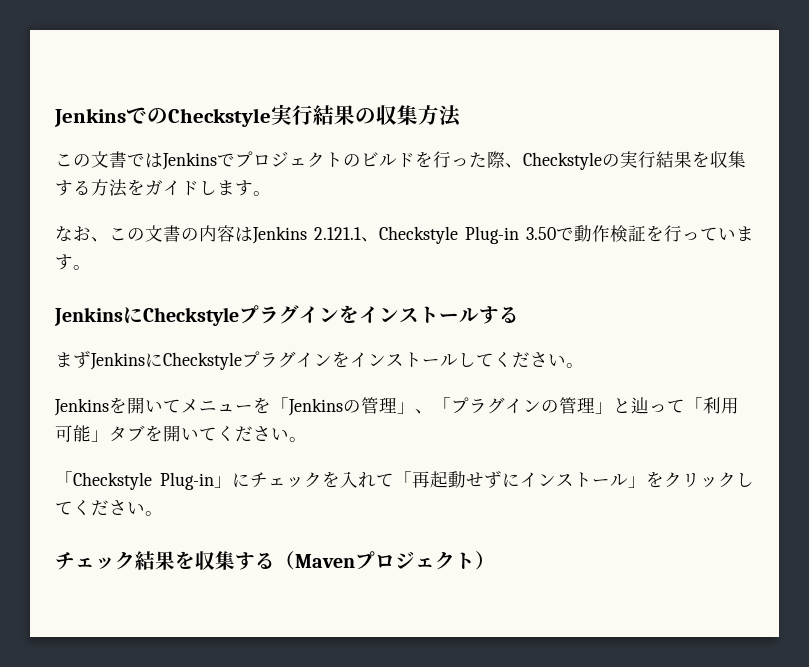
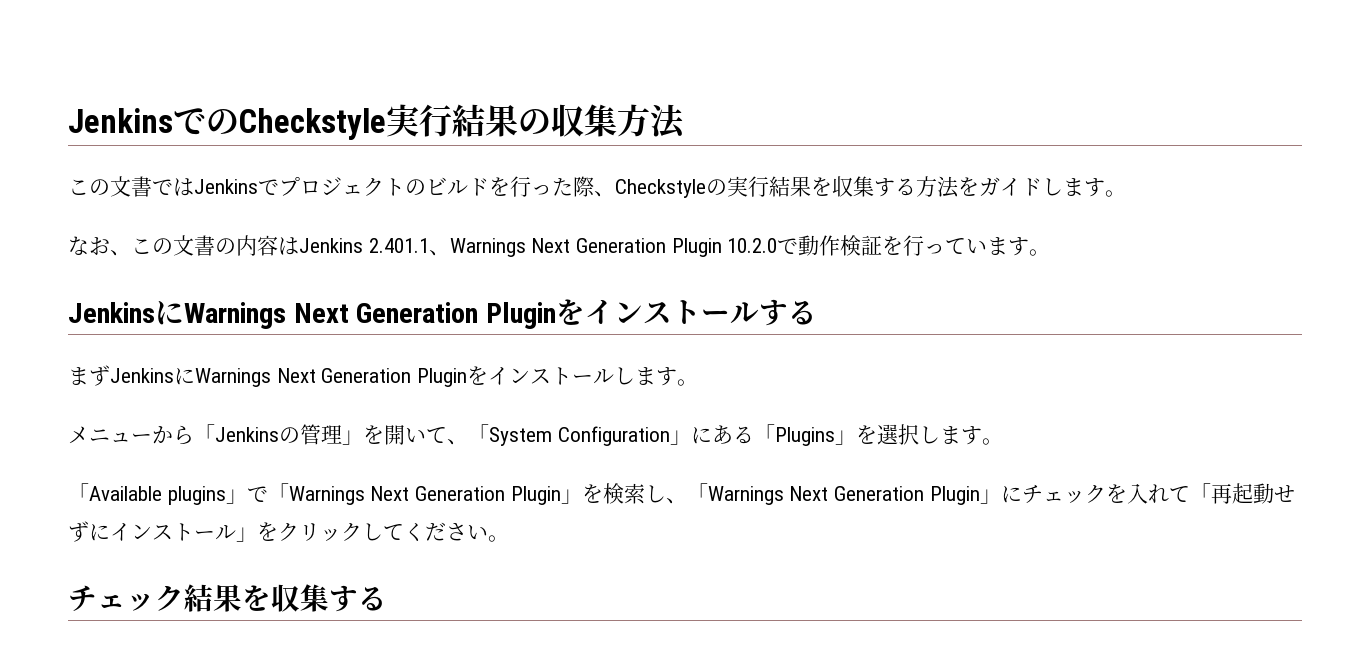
- なお、この文書の内容はJenkins 2.121.1、Checkstyle Plug-in 3.50で動作検証を行っています。
+ なお、この文書の内容はJenkins 2.401.1、Warnings Next Generation Plugin 10.2.0で動作検証を行っています。
- JenkinsにCheckstyleプラグインをインストールする
+ JenkinsにWarnings Next Generation Pluginをインストールする
- まずJenkinsにCheckstyleプラグインをインストールしてください。
- Jenkinsを開いてメニューを「Jenkinsの管理」、「プラグインの管理」と辿って「利用可能」タブを開いてください。
- 「Checkstyle Plug-in」にチェックを入れて「再起動せずにインストール」をクリックしてください。
+ まずJenkinsにWarnings Next Generation Pluginをインストールします。
+ メニューから「Jenkinsの管理」を開いて、「System Configuration」にある「Plugins」を選択します。
+ 「Available plugins」で「Warnings Next Generation Plugin」を検索し、「Warnings Next Generation Plugin」にチェックを入れて「再起動せずにインストール」をクリックしてください。
- チェック結果を収集する（Mavenプロジェクト）
+ チェック結果を収集する

